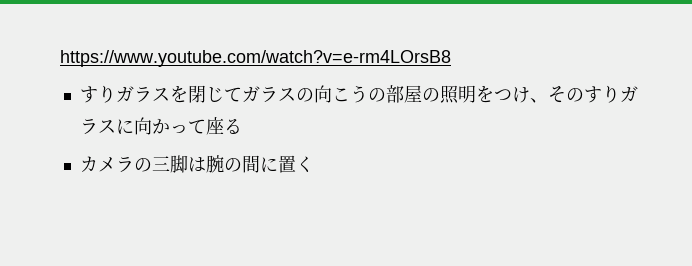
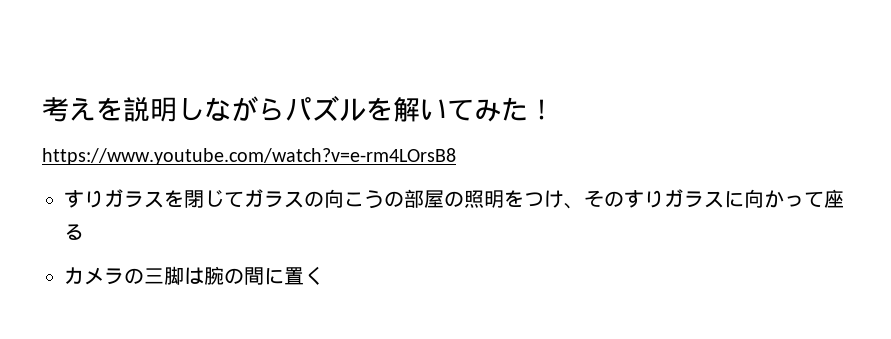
+ 考えを説明しながらパズルを解いてみた！

